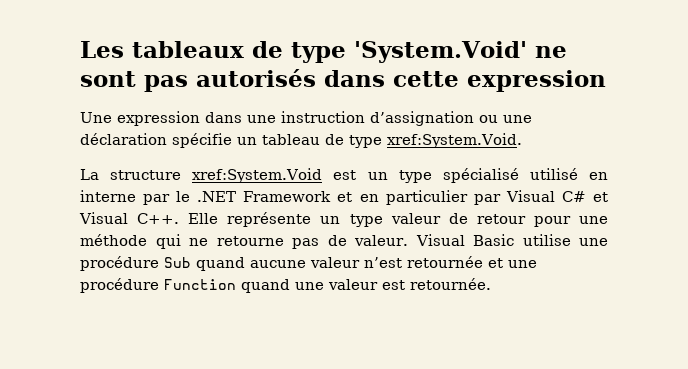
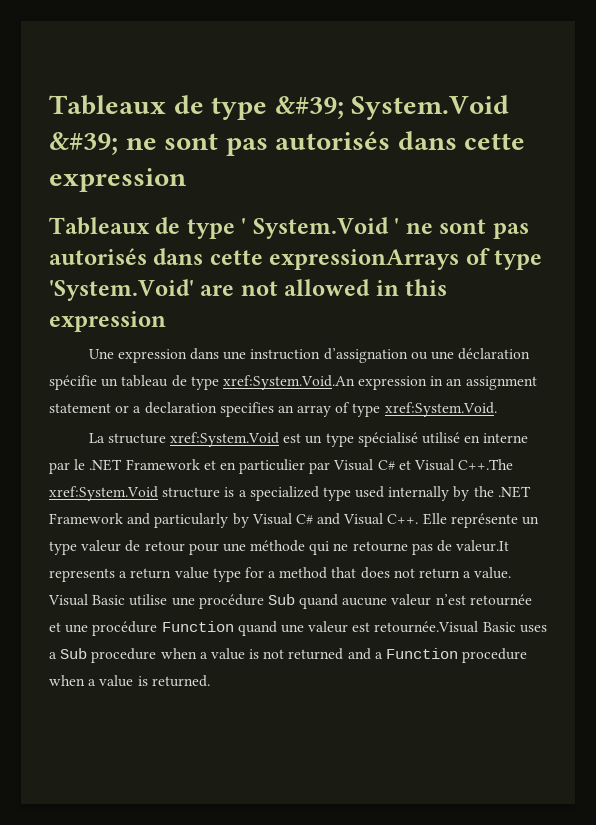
- Les tableaux de type 'System.Void' ne sont pas autorisés dans cette expression
+ Tableaux de type &#39; System.Void &#39; ne sont pas autorisés dans cette expression
+ Tableaux de type ' System.Void ' ne sont pas autorisés dans cette expressionArrays of type 'System.Void' are not allowed in this expression
- Une expression dans une instruction d’assignation ou une déclaration spécifie un tableau de type xref:System.Void.
+ Une expression dans une instruction d’assignation ou une déclaration spécifie un tableau de type xref:System.Void.An expression in an assignment statement or a declaration specifies an array of type xref:System.Void.
- La structure xref:System.Void est un type spécialisé utilisé en interne par le .NET Framework et en particulier par Visual C# et Visual C++. Elle représente un type valeur de retour pour une méthode qui ne retourne pas de valeur.
+ La structure xref:System.Void est un type spécialisé utilisé en interne par le .NET Framework et en particulier par Visual C# et Visual C++.The xref:System.Void structure is a specialized type used internally by the .NET Framework and particularly by Visual C# and Visual C++. Elle représente un type valeur de retour pour une méthode qui ne retourne pas de valeur.It represents a return value type for a method that does not return a value.
- Visual Basic utilise une procédure Sub quand aucune valeur n’est retournée et une procédure Function quand une valeur est retournée.
+ Visual Basic utilise une procédure Sub quand aucune valeur n’est retournée et une procédure Function quand une valeur est retournée.Visual Basic uses a Sub procedure when a value is not returned and a Function procedure when a value is returned.

